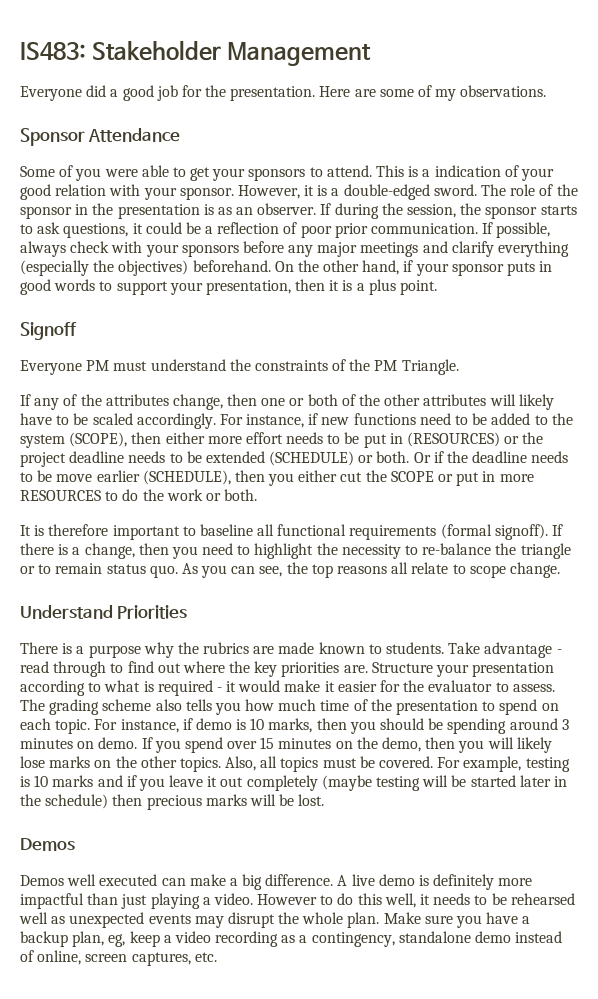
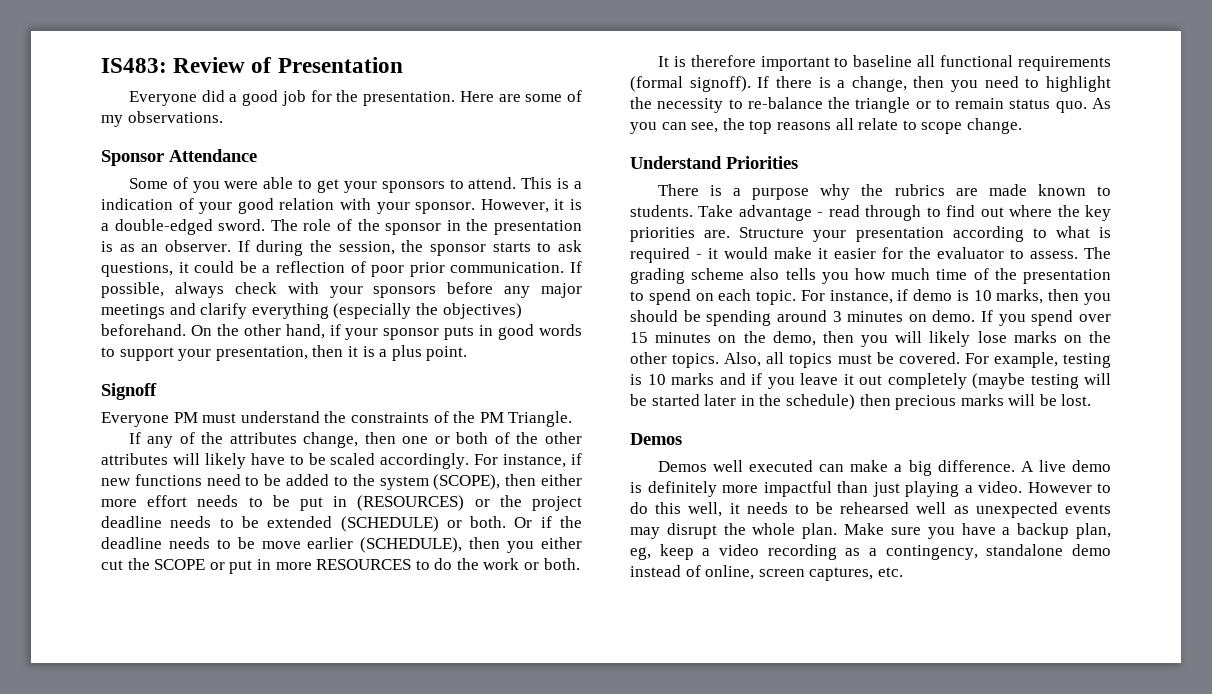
- IS483: Stakeholder Management
+ IS483: Review of Presentation

